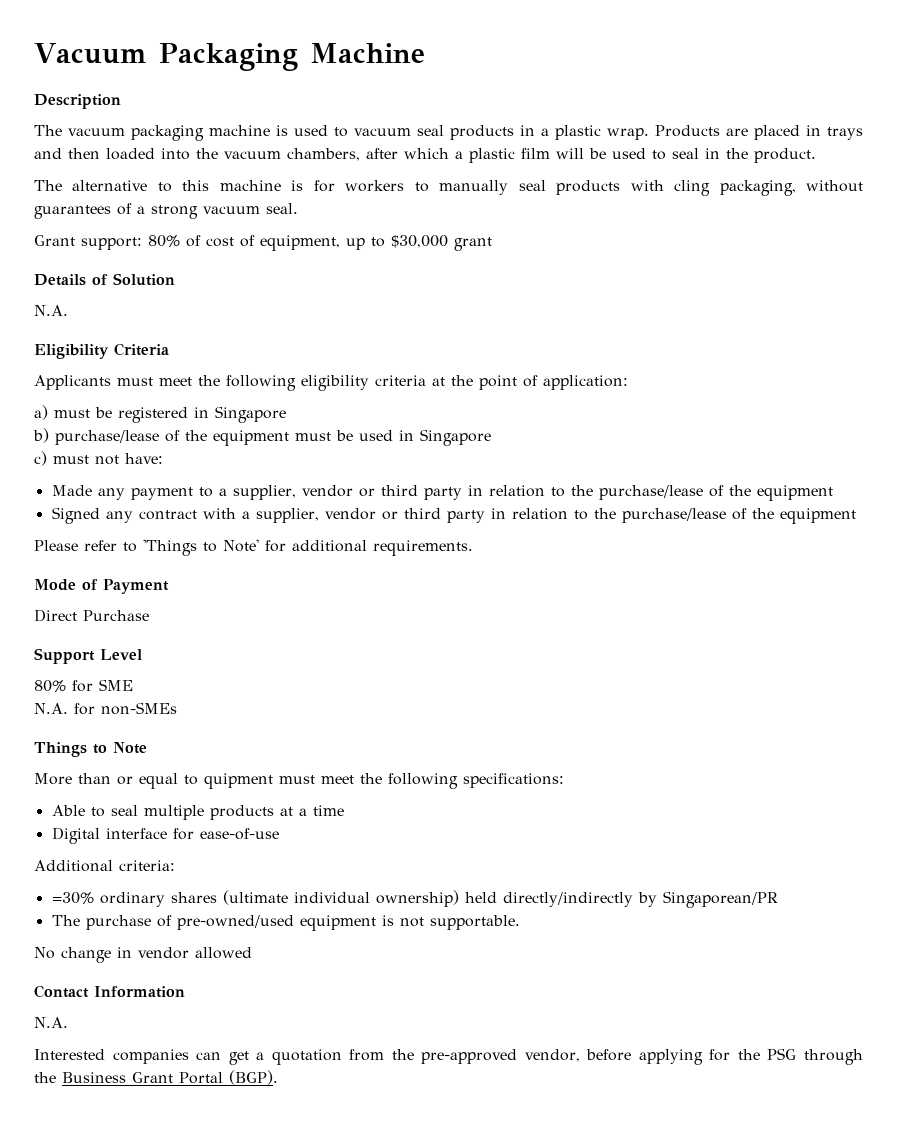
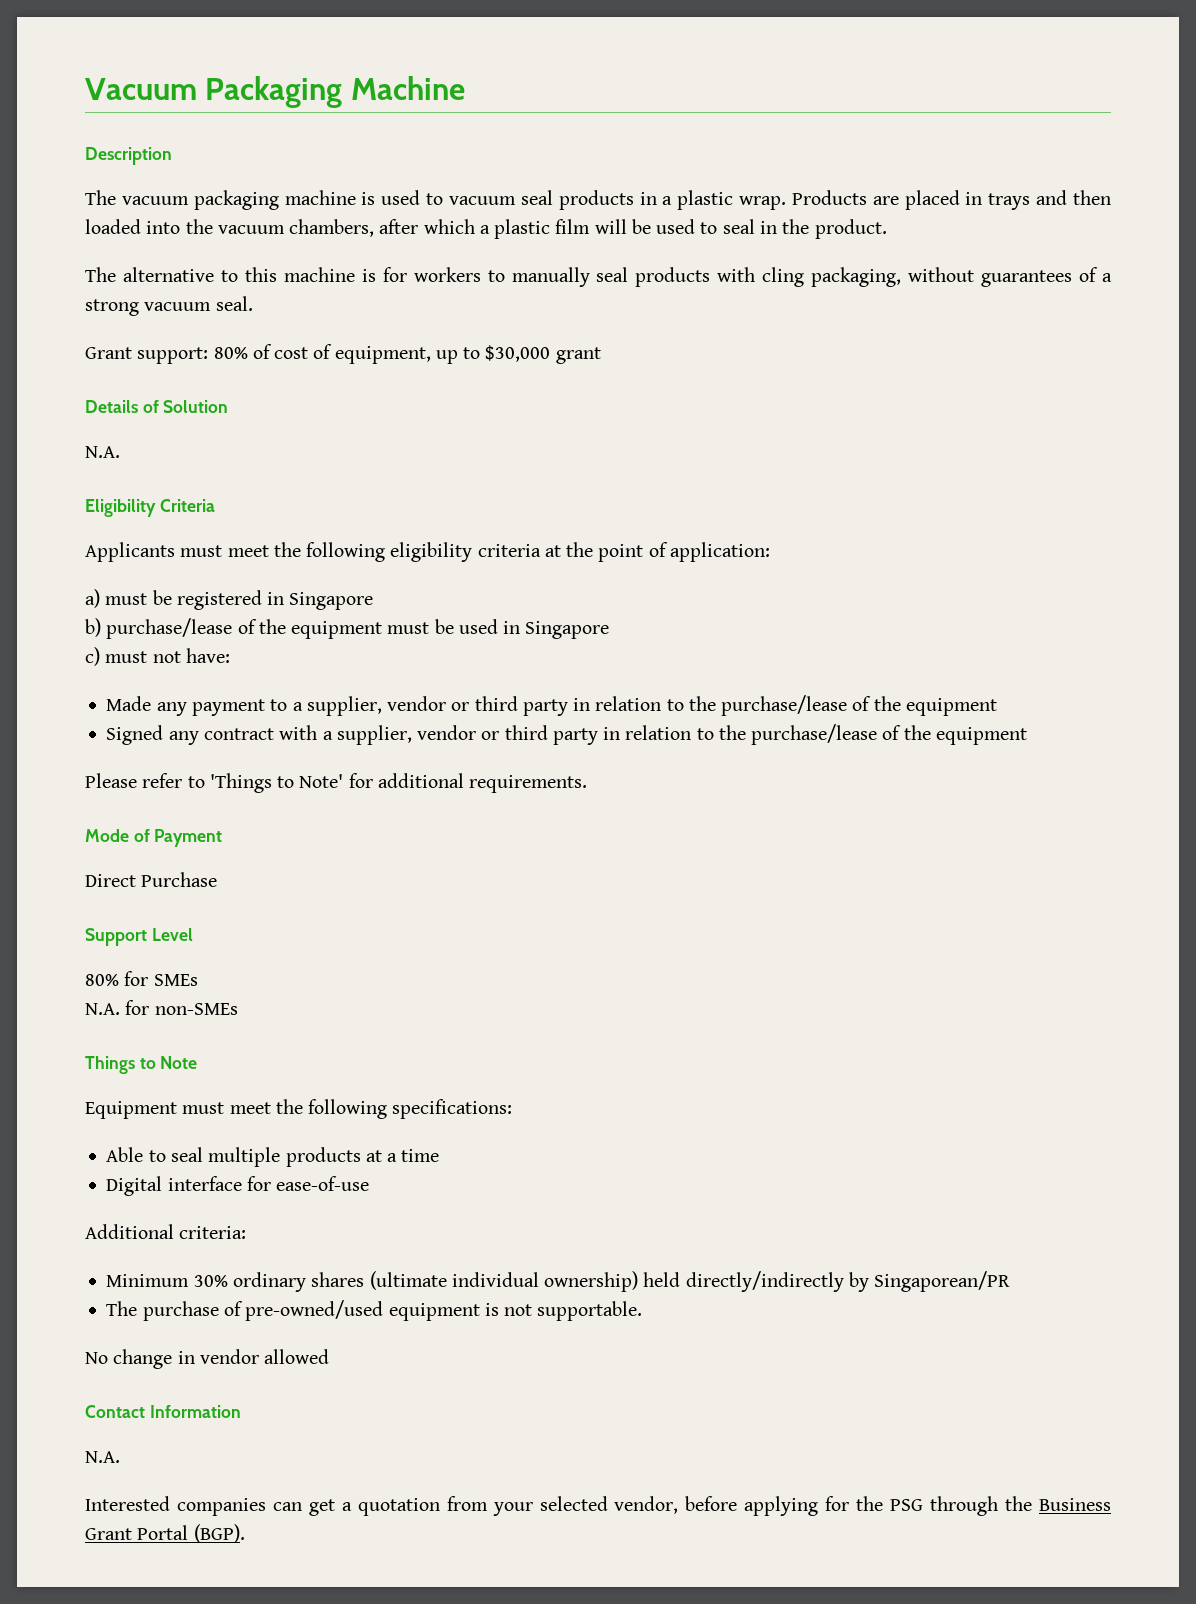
- 80% for SME
+ 80% for SMEs
- More than or equal to quipment must meet the following specifications:
+ Equipment must meet the following specifications:
- =30% ordinary shares (ultimate individual ownership) held directly/indirectly by Singaporean/PR
+ Minimum 30% ordinary shares (ultimate individual ownership) held directly/indirectly by Singaporean/PR
- Interested companies can get a quotation from the pre-approved vendor, before applying for the PSG through the Business Grant Portal (BGP).
+ Interested companies can get a quotation from your selected vendor, before applying for the PSG through the Business Grant Portal (BGP).

